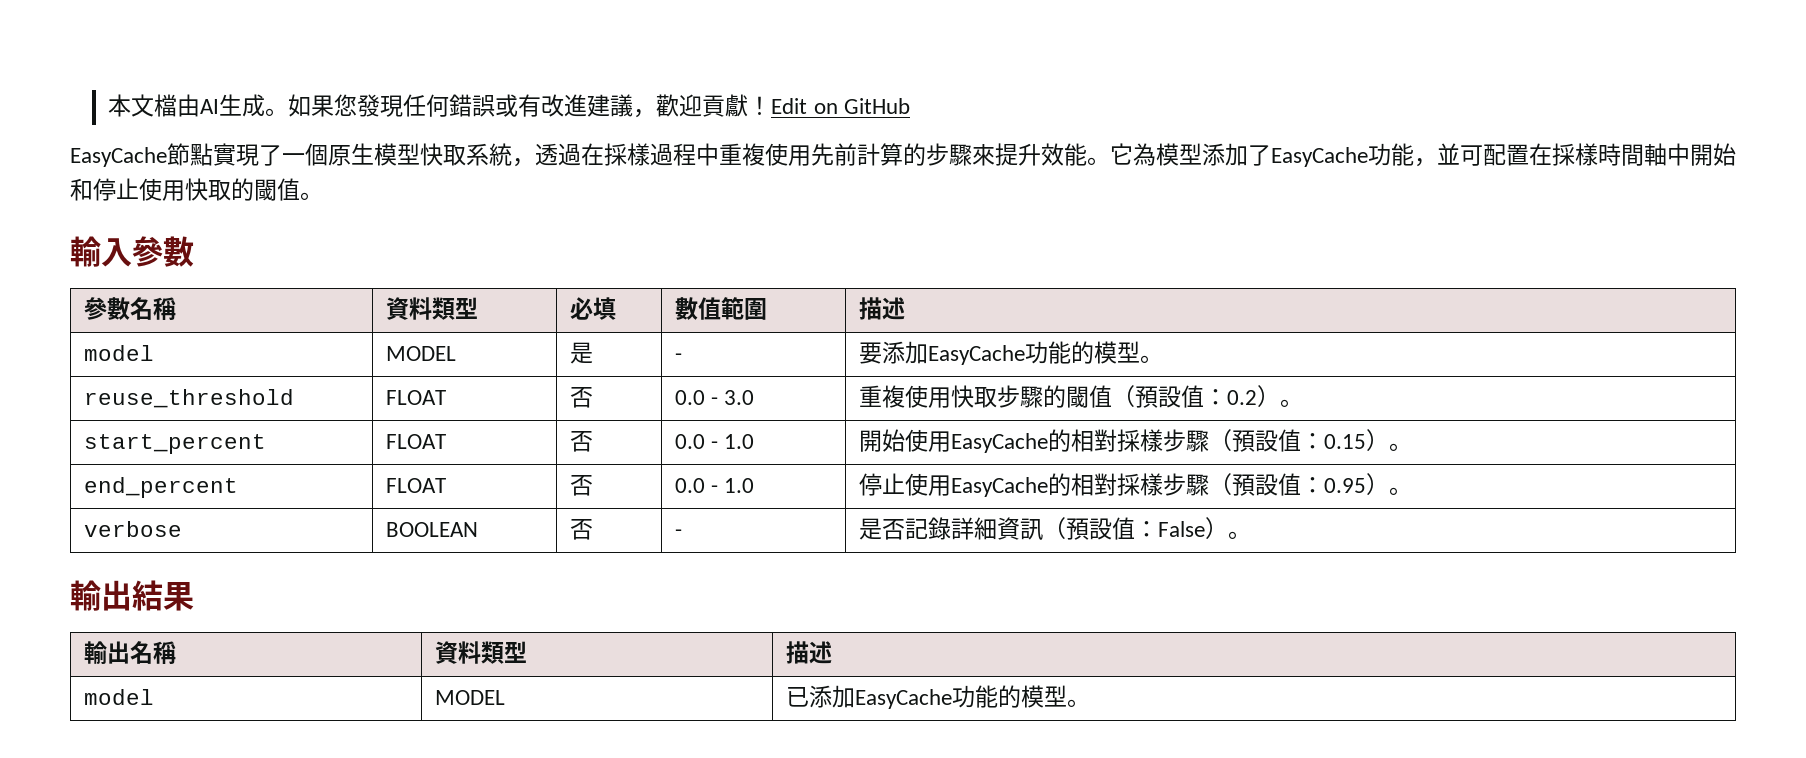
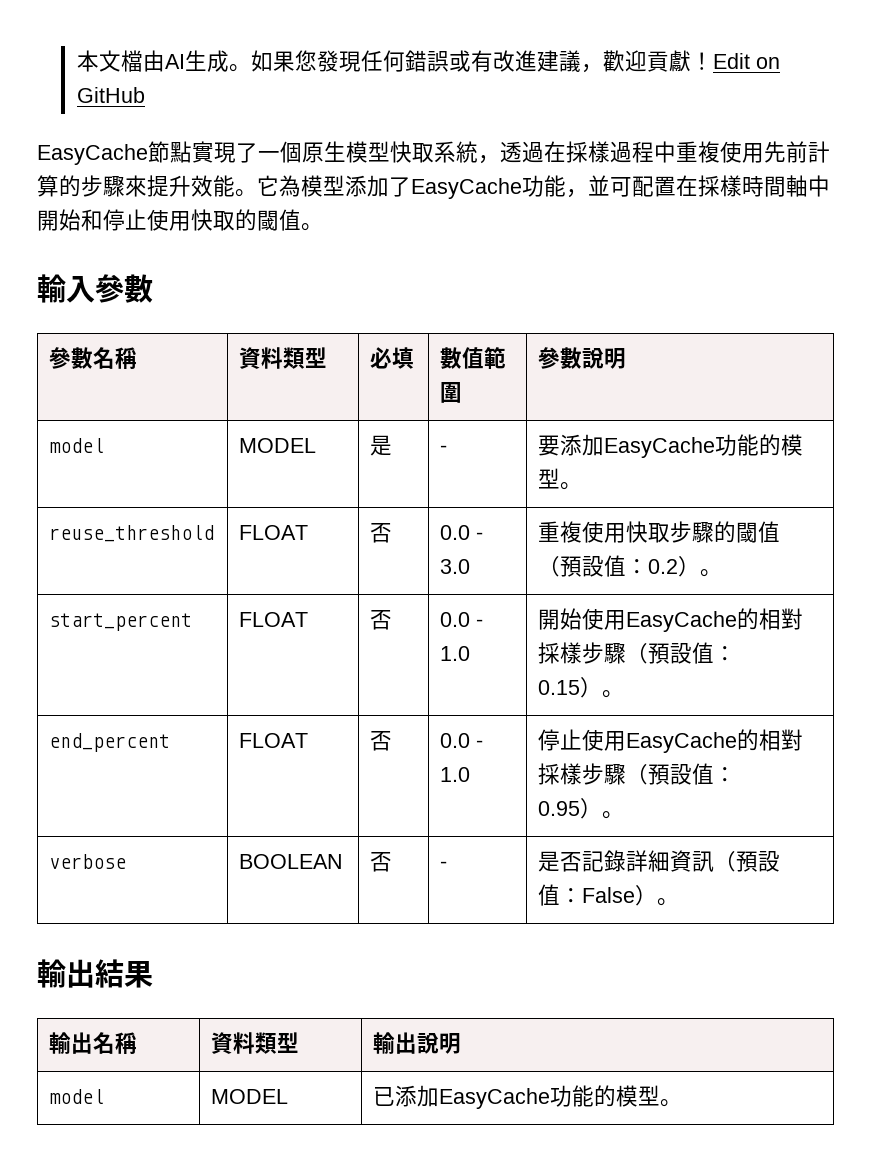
- 參數名稱 | 資料類型 | 必填 | 數值範圍 | 描述
+ 參數名稱 | 資料類型 | 必填 | 數值範圍 | 參數說明
- 輸出名稱 | 資料類型 | 描述
+ 輸出名稱 | 資料類型 | 輸出說明

